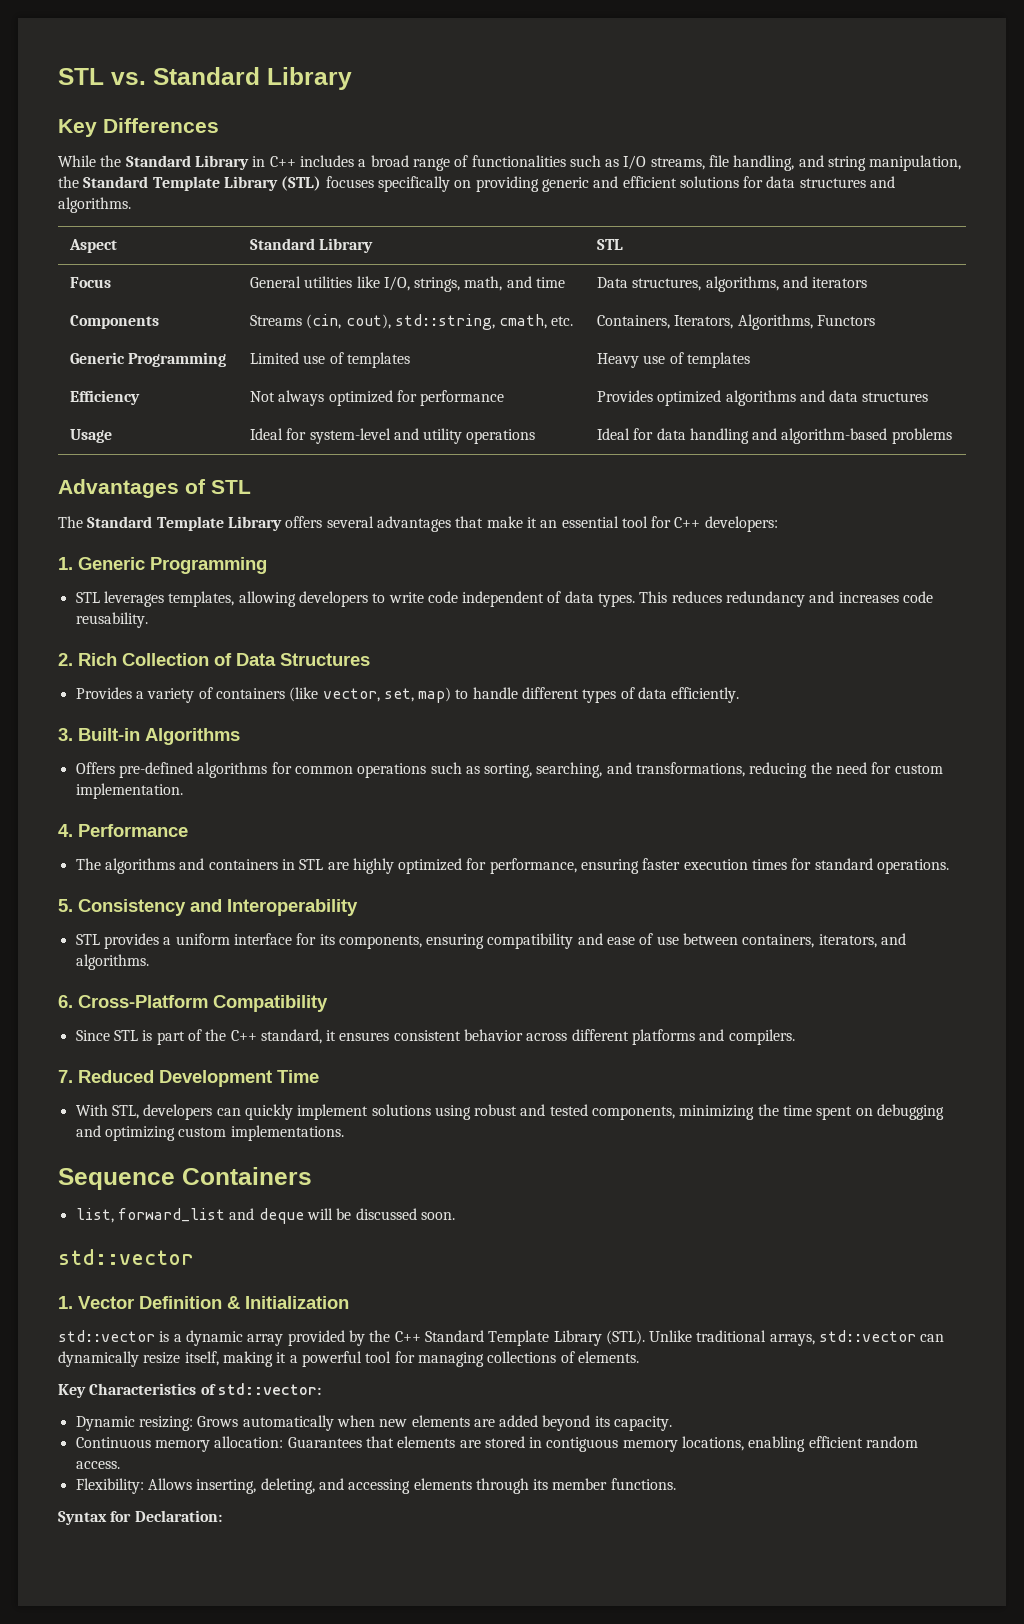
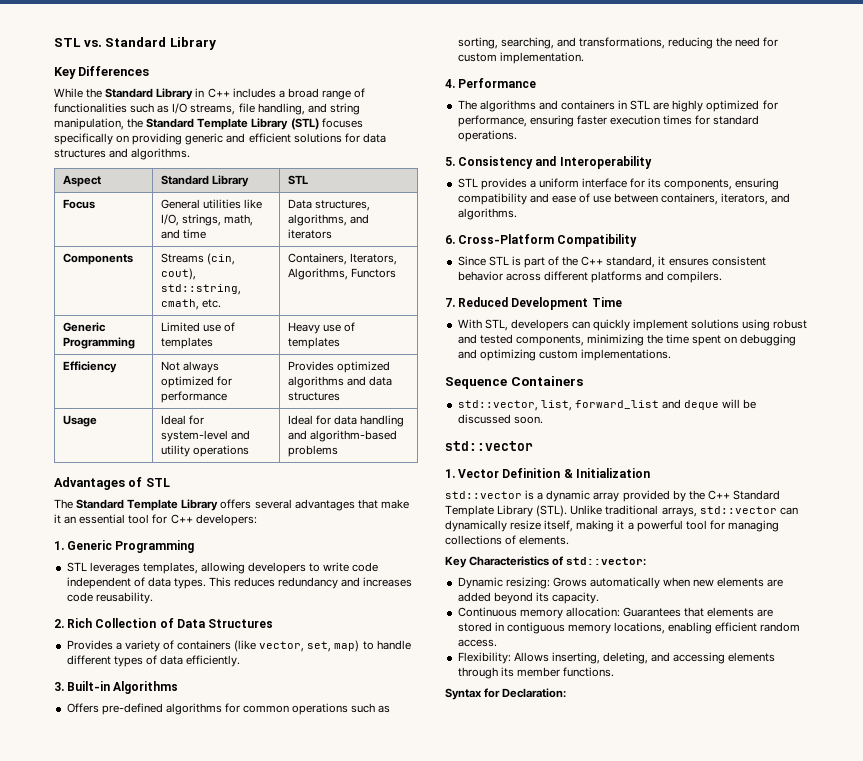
- list, forward_list and deque will be discussed soon.
+ std::vector, list, forward_list and deque will be discussed soon.

